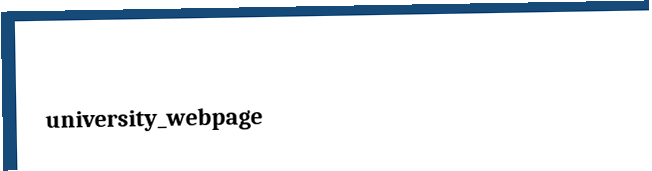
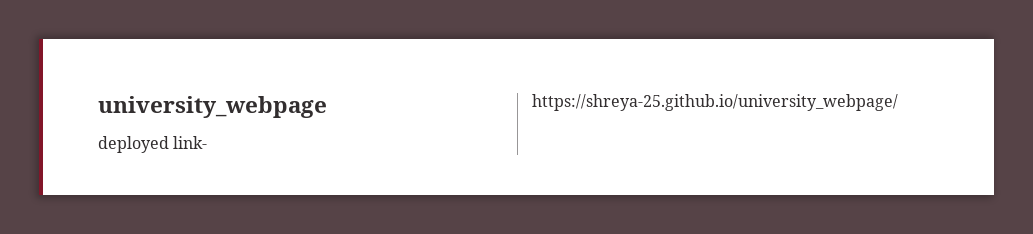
+ deployed link- https://shreya-25.github.io/university_webpage/

